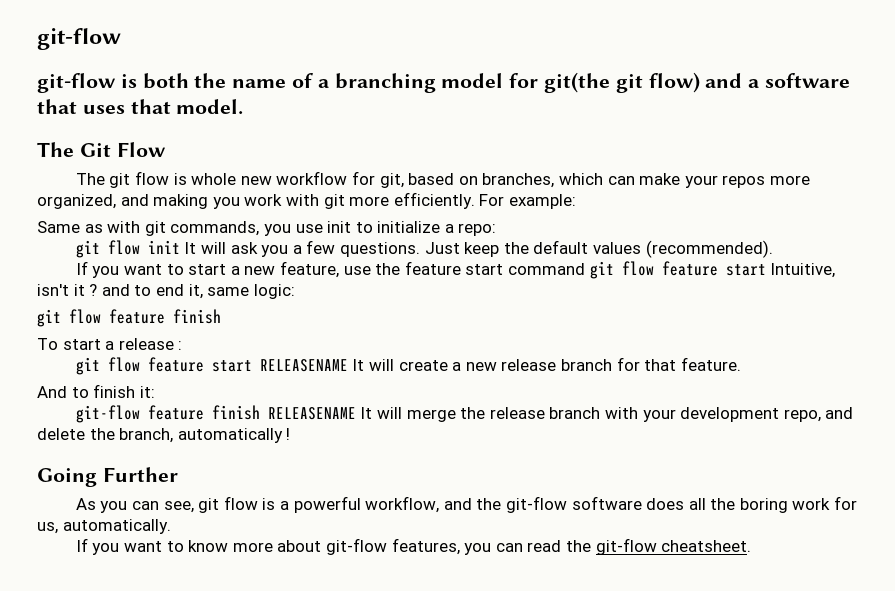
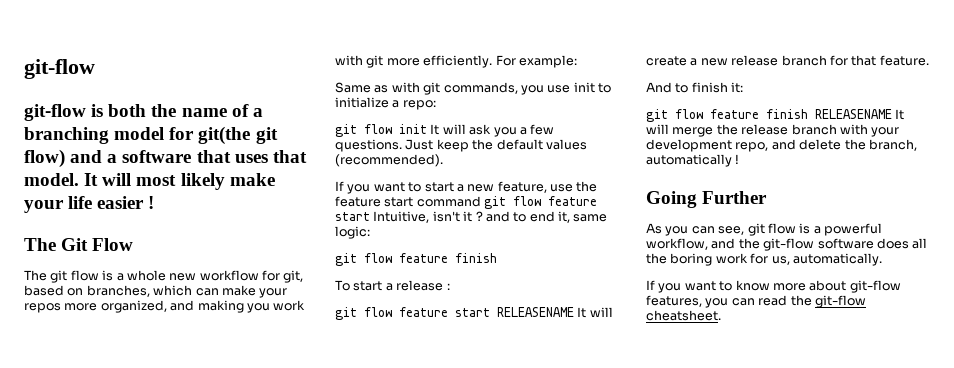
+ It will most likely make your life easier !
- The git flow is whole new workflow for git, based on branches, which can make your repos more organized, and making you work with git more efficiently.
+ The git flow is a whole new workflow for git, based on branches, which can make your repos more organized, and making you work with git more efficiently.
- git-flow feature finish RELEASENAME It will merge the release branch with your development repo, and delete the branch, automatically !
+ git flow feature finish RELEASENAME It will merge the release branch with your development repo, and delete the branch, automatically !

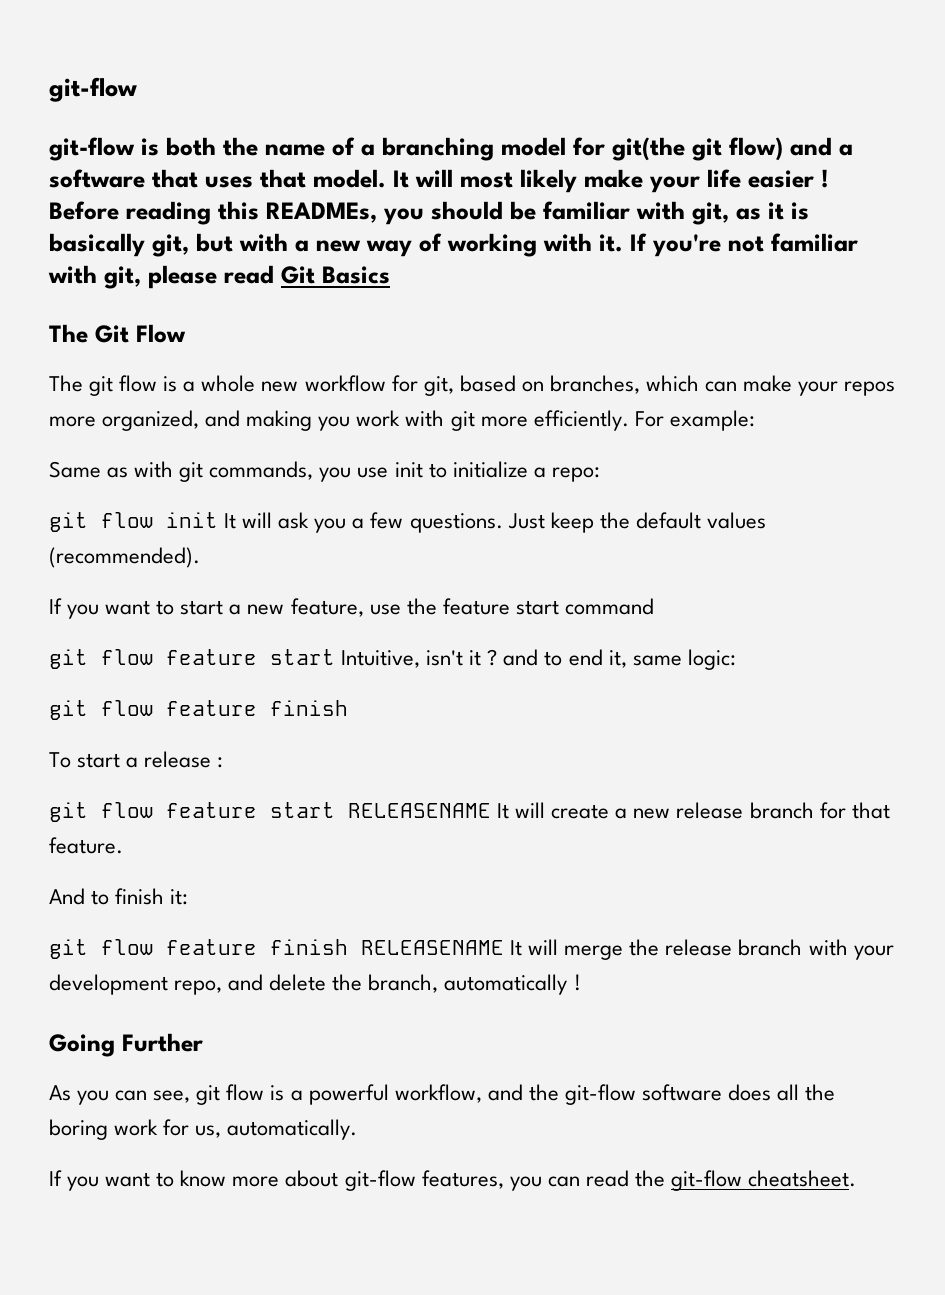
+ Before reading this READMEs, you should be familiar with git, as it is basically git, but with a new way of working with it. If you're not familiar with git, please read Git Basics
- If you want to start a new feature, use the feature start command git flow feature start Intuitive, isn't it ? and to end it, same logic:
+ If you want to start a new feature, use the feature start command
+ git flow feature start Intuitive, isn't it ? and to end it, same logic:

